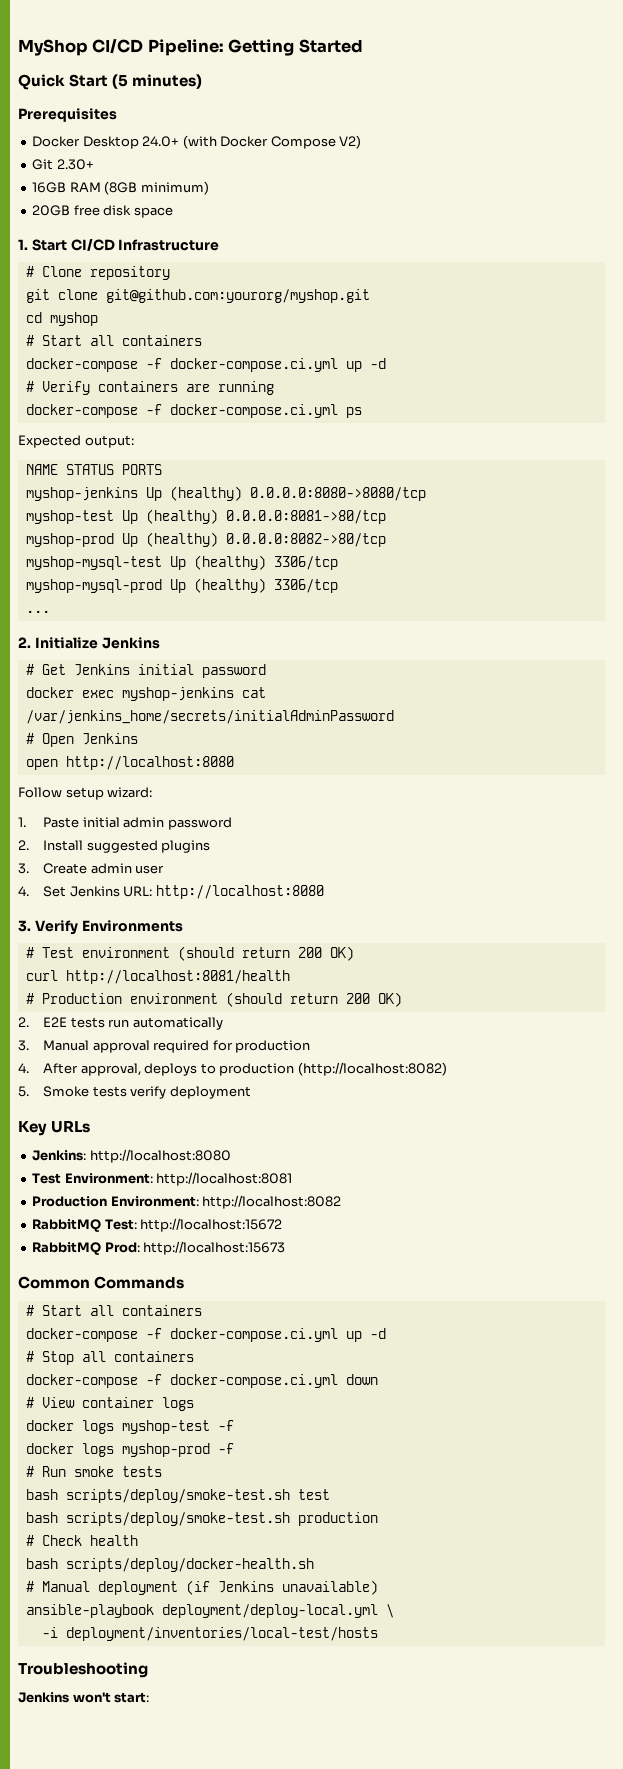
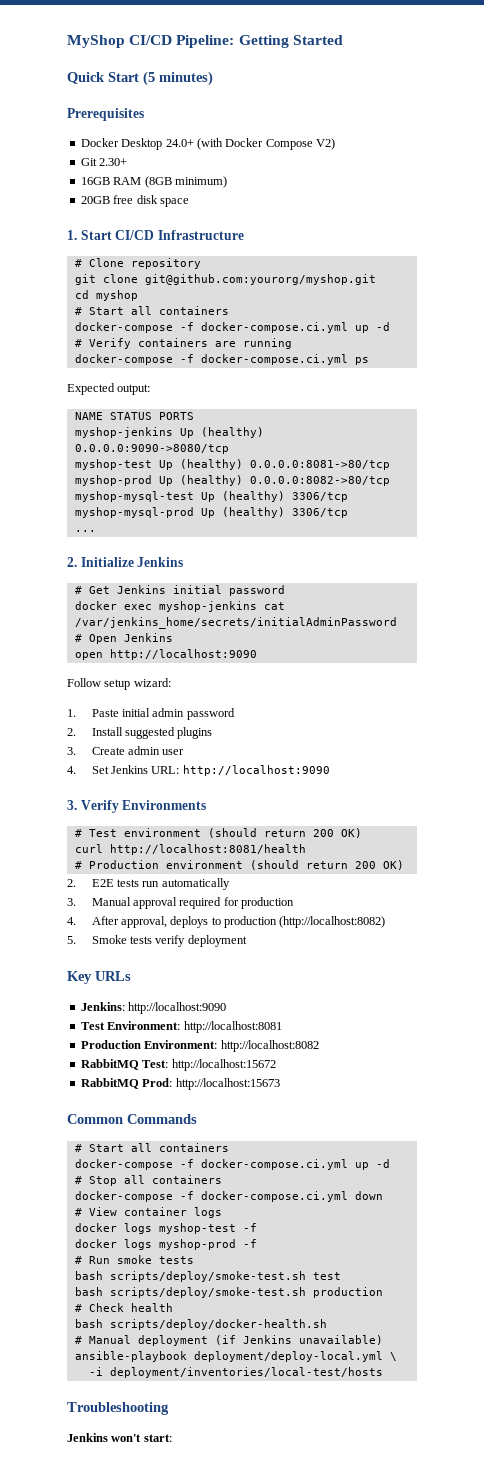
- myshop-jenkins Up (healthy) 0.0.0.0:8080->8080/tcp
+ myshop-jenkins Up (healthy) 0.0.0.0:9090->8080/tcp
- open http://localhost:8080
+ open http://localhost:9090
- 4. Set Jenkins URL: http://localhost:8080
+ 4. Set Jenkins URL: http://localhost:9090
- Jenkins: http://localhost:8080
+ Jenkins: http://localhost:9090

